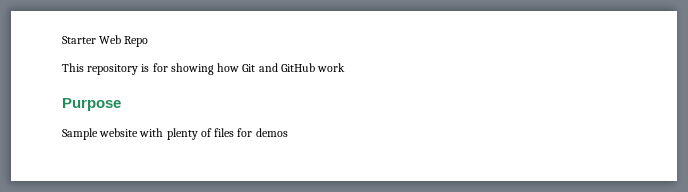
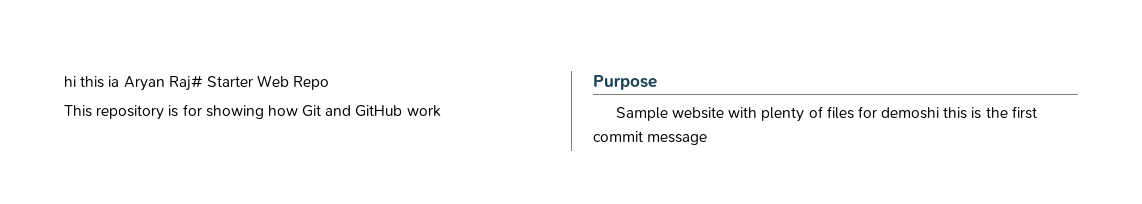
- Starter Web Repo
+ hi this ia Aryan Raj# Starter Web Repo
- Sample website with plenty of files for demos
+ Sample website with plenty of files for demoshi this is the first commit message

